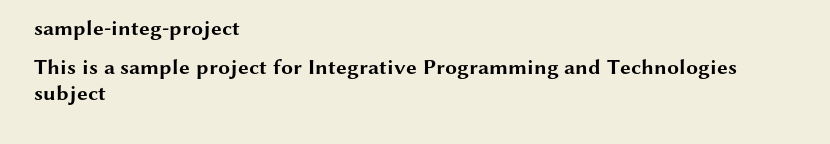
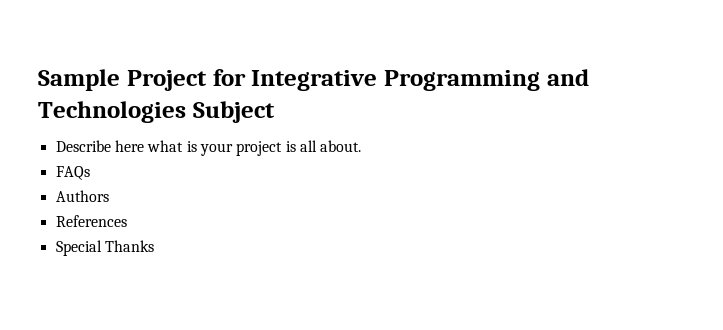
- sample-integ-project
- This is a sample project for Integrative Programming and Technologies subject
+ Sample Project for Integrative Programming and Technologies Subject
+ Describe here what is your project is all about.
+ FAQs
+ Authors
+ References
+ Special Thanks

